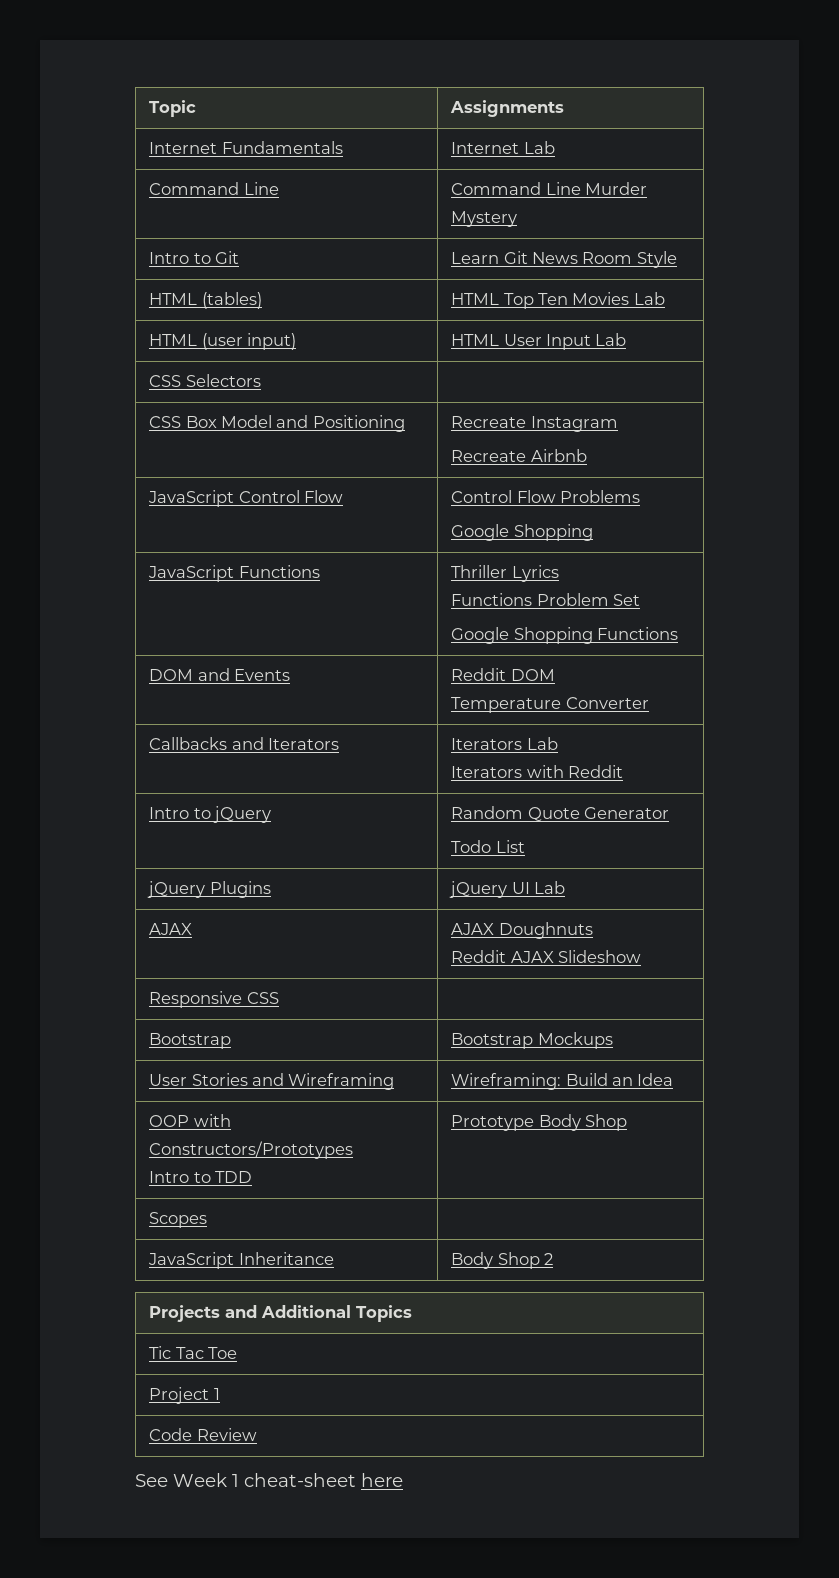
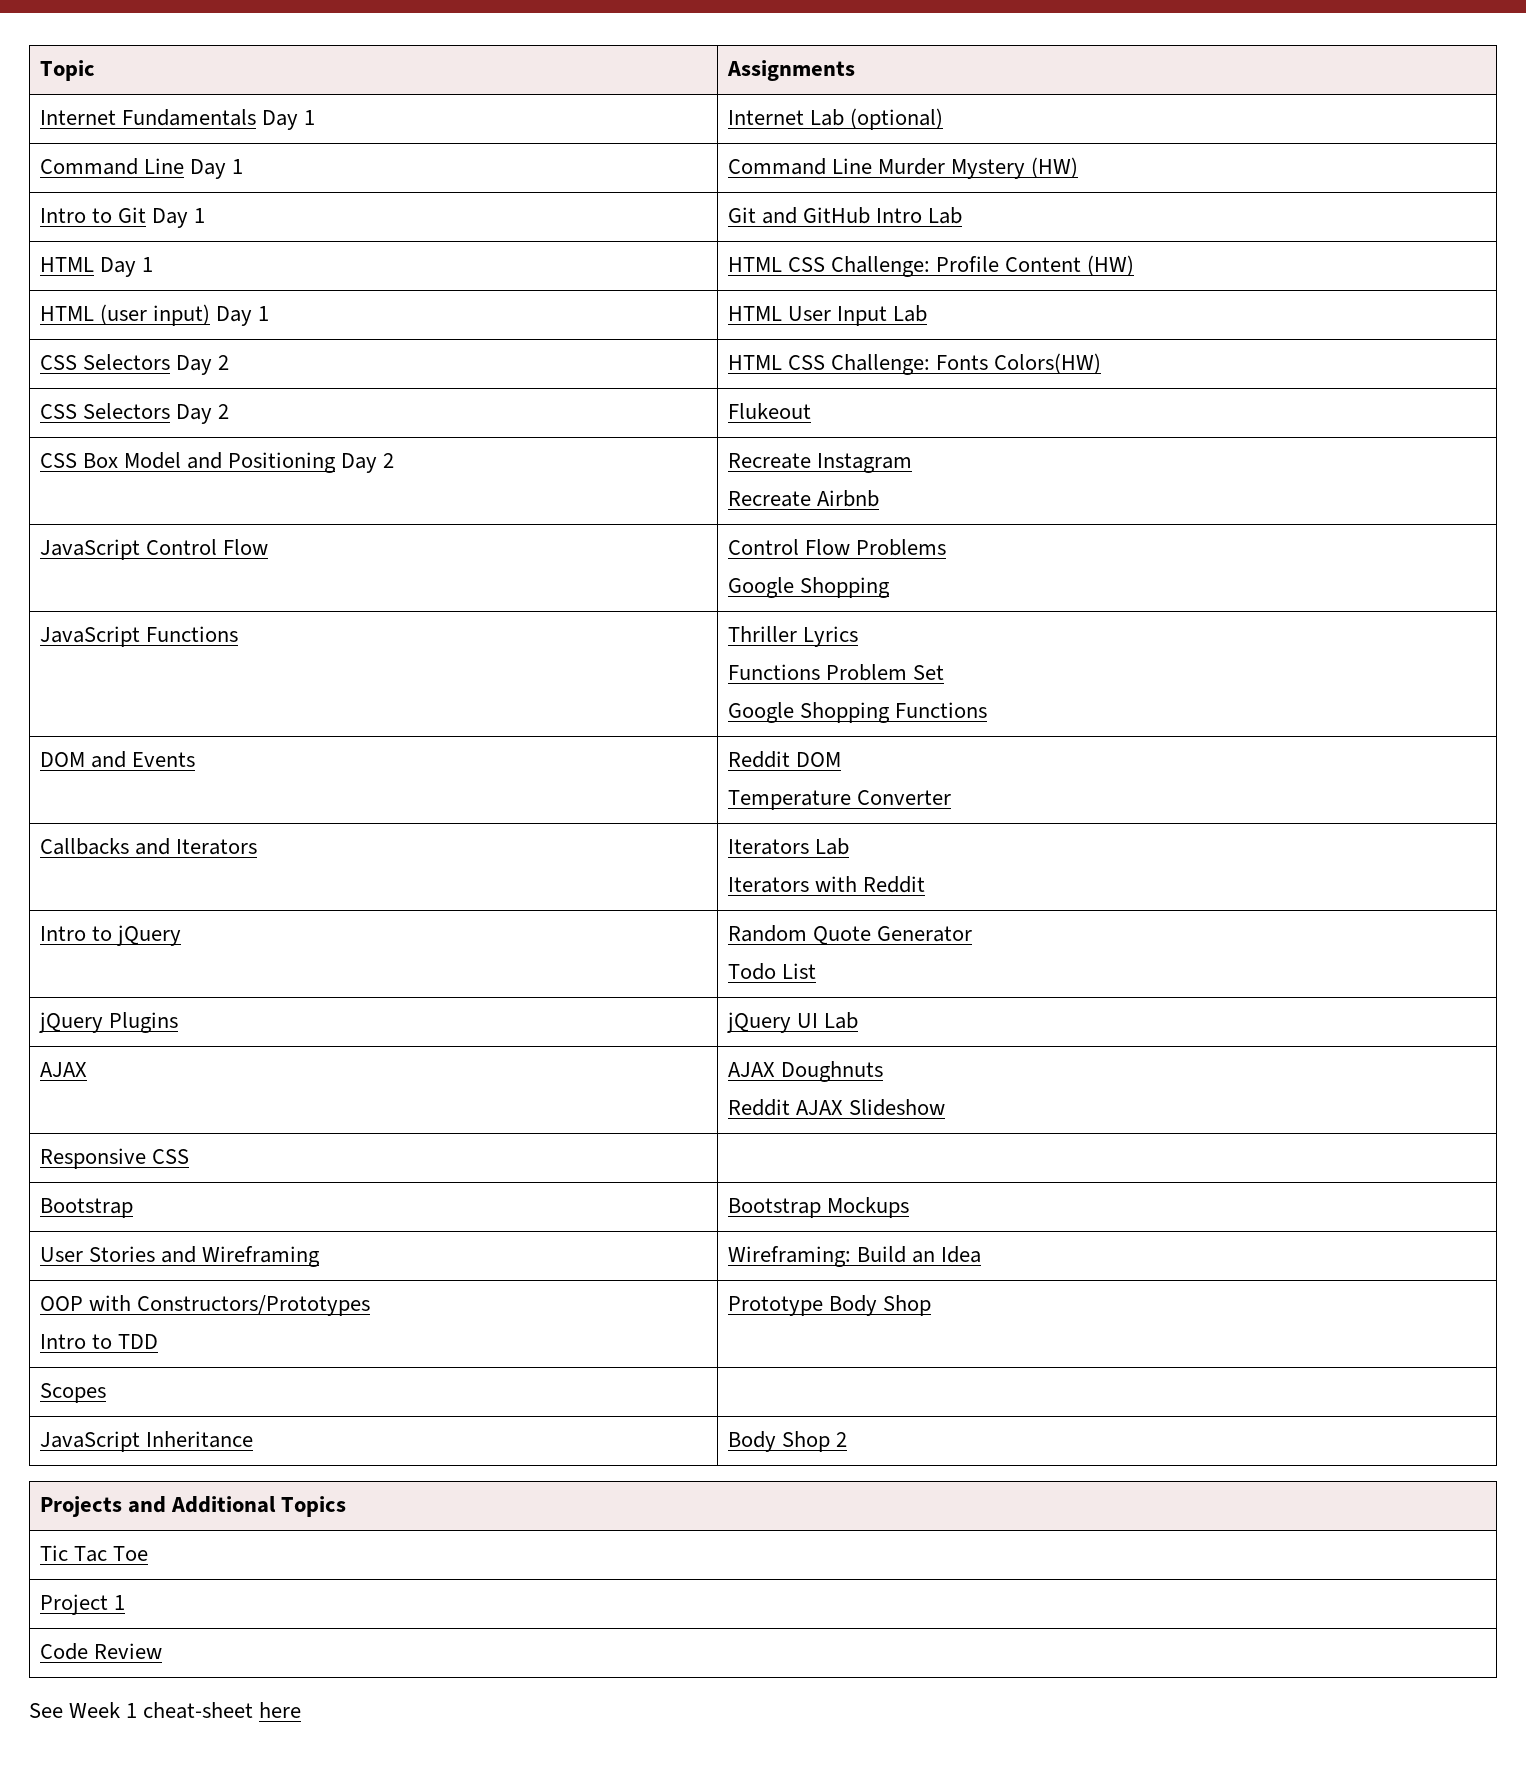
- Internet Fundamentals | Internet Lab
- Command Line | Command Line Murder Mystery
+ Internet Fundamentals Day 1 | Internet Lab (optional)
+ Command Line Day 1 | Command Line Murder Mystery (HW)
- Intro to Git | Learn Git News Room Style
- HTML (tables) | HTML Top Ten Movies Lab
+ Intro to Git Day 1 | Git and GitHub Intro Lab
+ HTML Day 1 | HTML CSS Challenge: Profile Content (HW)
- HTML (user input) | HTML User Input Lab
+ HTML (user input) Day 1 | HTML User Input Lab
- CSS Selectors |
+ CSS Selectors Day 2 | HTML CSS Challenge: Fonts Colors(HW)
+ CSS Selectors Day 2 | Flukeout
- CSS Box Model and Positioning | Recreate Instagram
+ CSS Box Model and Positioning Day 2 | Recreate Instagram

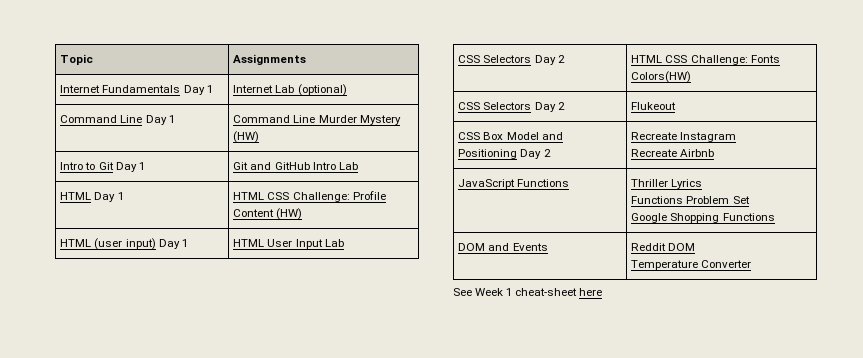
- JavaScript Control Flow | Control Flow Problems
- Google Shopping
- Callbacks and Iterators | Iterators Lab
- Iterators with Reddit
- Intro to jQuery | Random Quote Generator
- Todo List
- jQuery Plugins | jQuery UI Lab
- AJAX | AJAX Doughnuts
- Reddit AJAX Slideshow
- Responsive CSS |
- Bootstrap | Bootstrap Mockups
- User Stories and Wireframing | Wireframing: Build an Idea
- OOP with Constructors/Prototypes
- Intro to TDD | Prototype Body Shop
- Scopes |
- JavaScript Inheritance | Body Shop 2
- Projects and Additional Topics
- Tic Tac Toe
- Project 1
- Code Review

